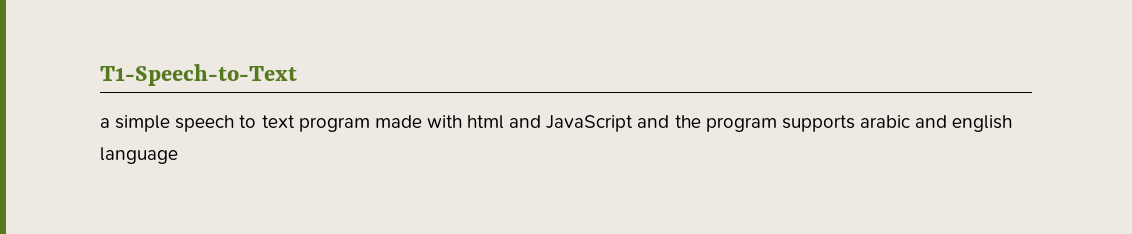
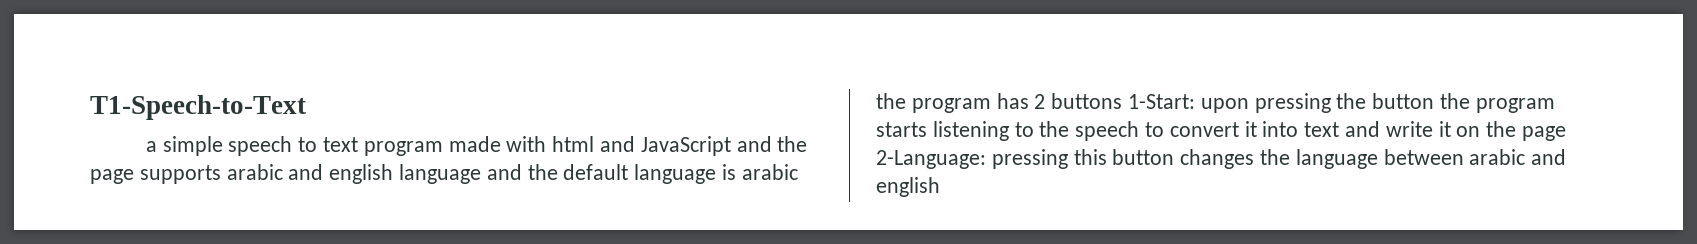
- a simple speech to text program made with html and JavaScript and the program supports arabic and english language
+ a simple speech to text program made with html and JavaScript and the page supports arabic and english language and the default language is arabic the program has 2 buttons 1-Start: upon pressing the button the program starts listening to the speech to convert it into text and write it on the page 2-Language: pressing this button changes the language between arabic and english

